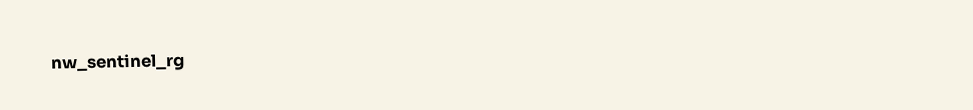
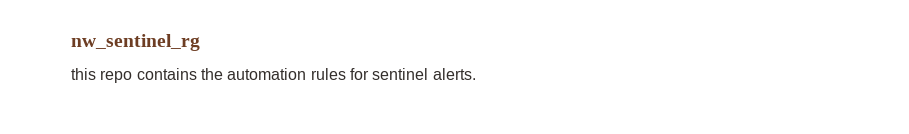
+ this repo contains the automation rules for sentinel alerts.

